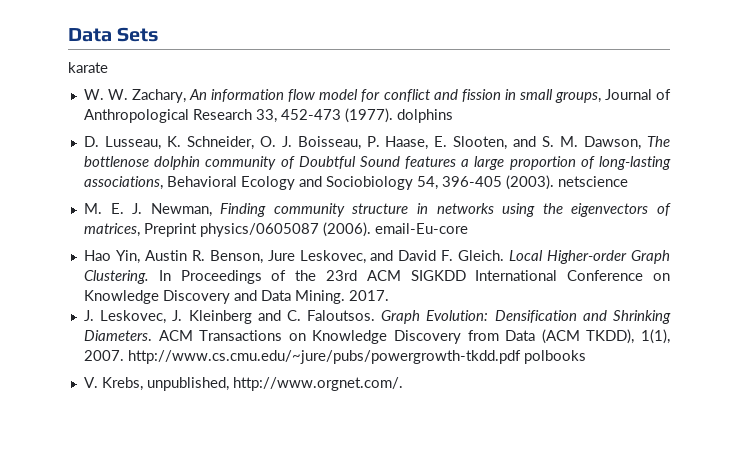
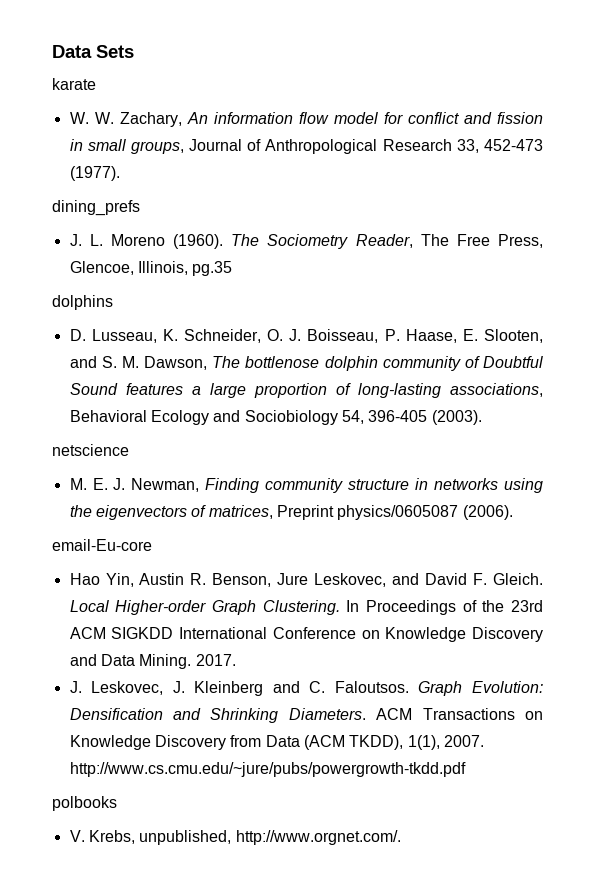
- W. W. Zachary, An information flow model for conflict and fission in small groups, Journal of Anthropological Research 33, 452-473 (1977). dolphins
+ W. W. Zachary, An information flow model for conflict and fission in small groups, Journal of Anthropological Research 33, 452-473 (1977).
+ dining_prefs
+ J. L. Moreno (1960). The Sociometry Reader, The Free Press, Glencoe, Illinois, pg.35
+ dolphins
- D. Lusseau, K. Schneider, O. J. Boisseau, P. Haase, E. Slooten, and S. M. Dawson, The bottlenose dolphin community of Doubtful Sound features a large proportion of long-lasting associations, Behavioral Ecology and Sociobiology 54, 396-405 (2003). netscience
+ D. Lusseau, K. Schneider, O. J. Boisseau, P. Haase, E. Slooten, and S. M. Dawson, The bottlenose dolphin community of Doubtful Sound features a large proportion of long-lasting associations, Behavioral Ecology and Sociobiology 54, 396-405 (2003).
+ netscience
- M. E. J. Newman, Finding community structure in networks using the eigenvectors of matrices, Preprint physics/0605087 (2006). email-Eu-core
+ M. E. J. Newman, Finding community structure in networks using the eigenvectors of matrices, Preprint physics/0605087 (2006).
+ email-Eu-core
- ACM Transactions on Knowledge Discovery from Data (ACM TKDD), 1(1), 2007. http://www.cs.cmu.edu/~jure/pubs/powergrowth-tkdd.pdf polbooks
+ ACM Transactions on Knowledge Discovery from Data (ACM TKDD), 1(1), 2007. http://www.cs.cmu.edu/~jure/pubs/powergrowth-tkdd.pdf
+ polbooks

